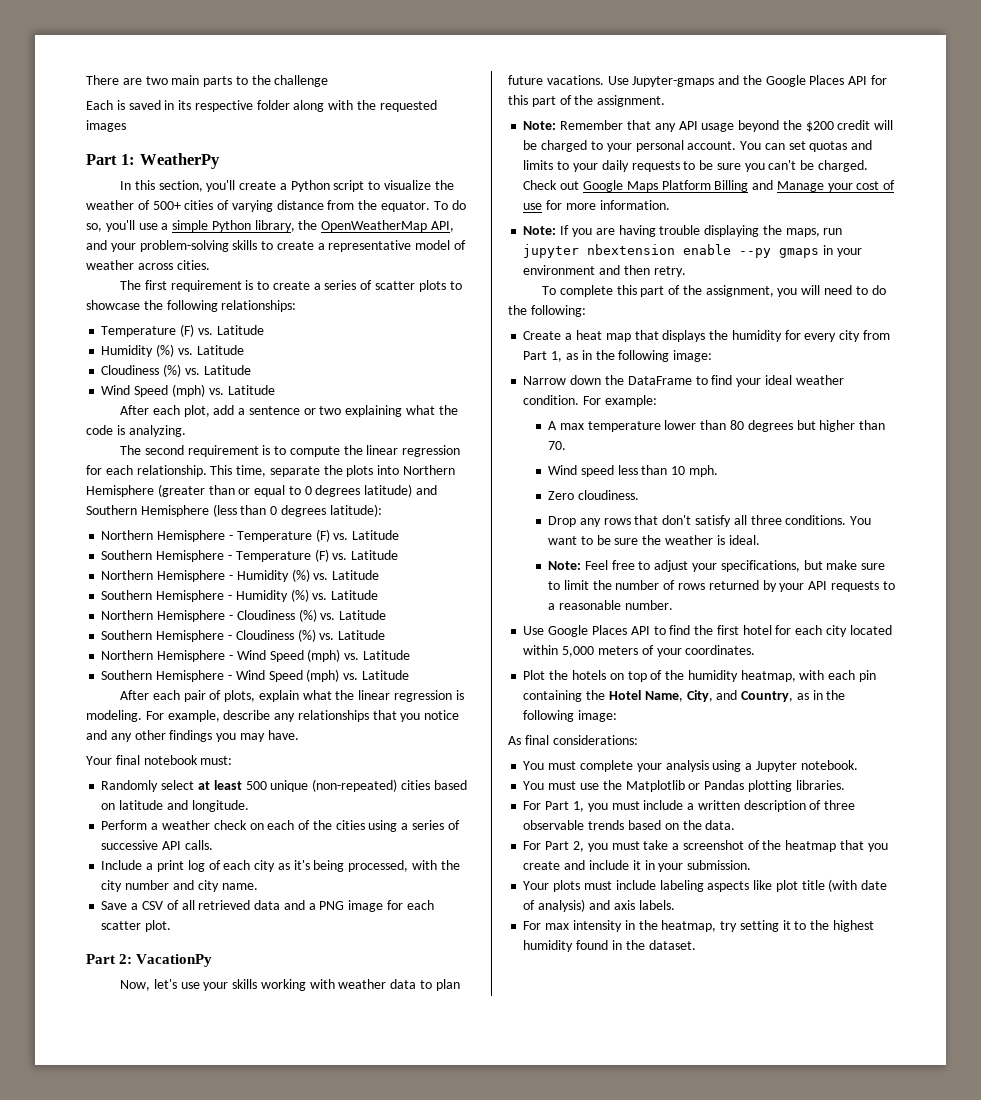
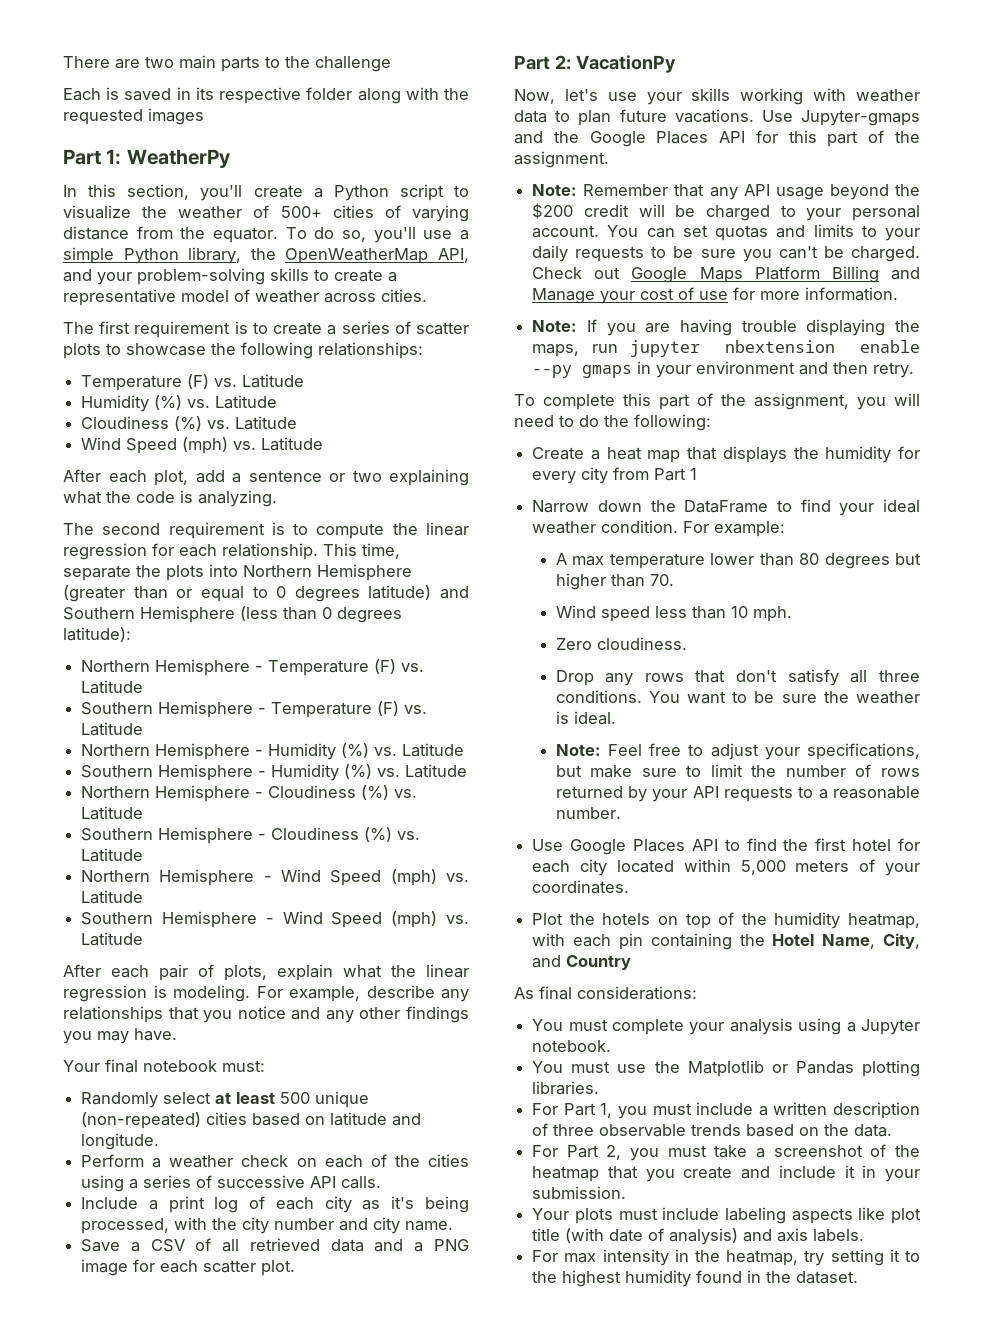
- Create a heat map that displays the humidity for every city from Part 1, as in the following image:
+ Create a heat map that displays the humidity for every city from Part 1
- Plot the hotels on top of the humidity heatmap, with each pin containing the Hotel Name, City, and Country, as in the following image:
+ Plot the hotels on top of the humidity heatmap, with each pin containing the Hotel Name, City, and Country

